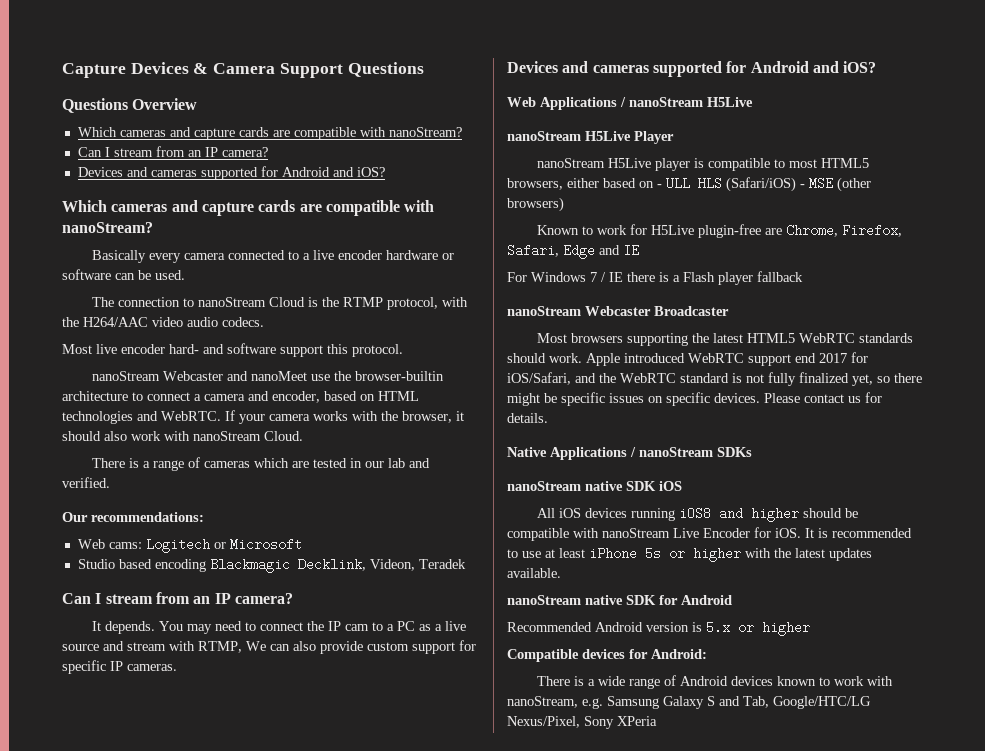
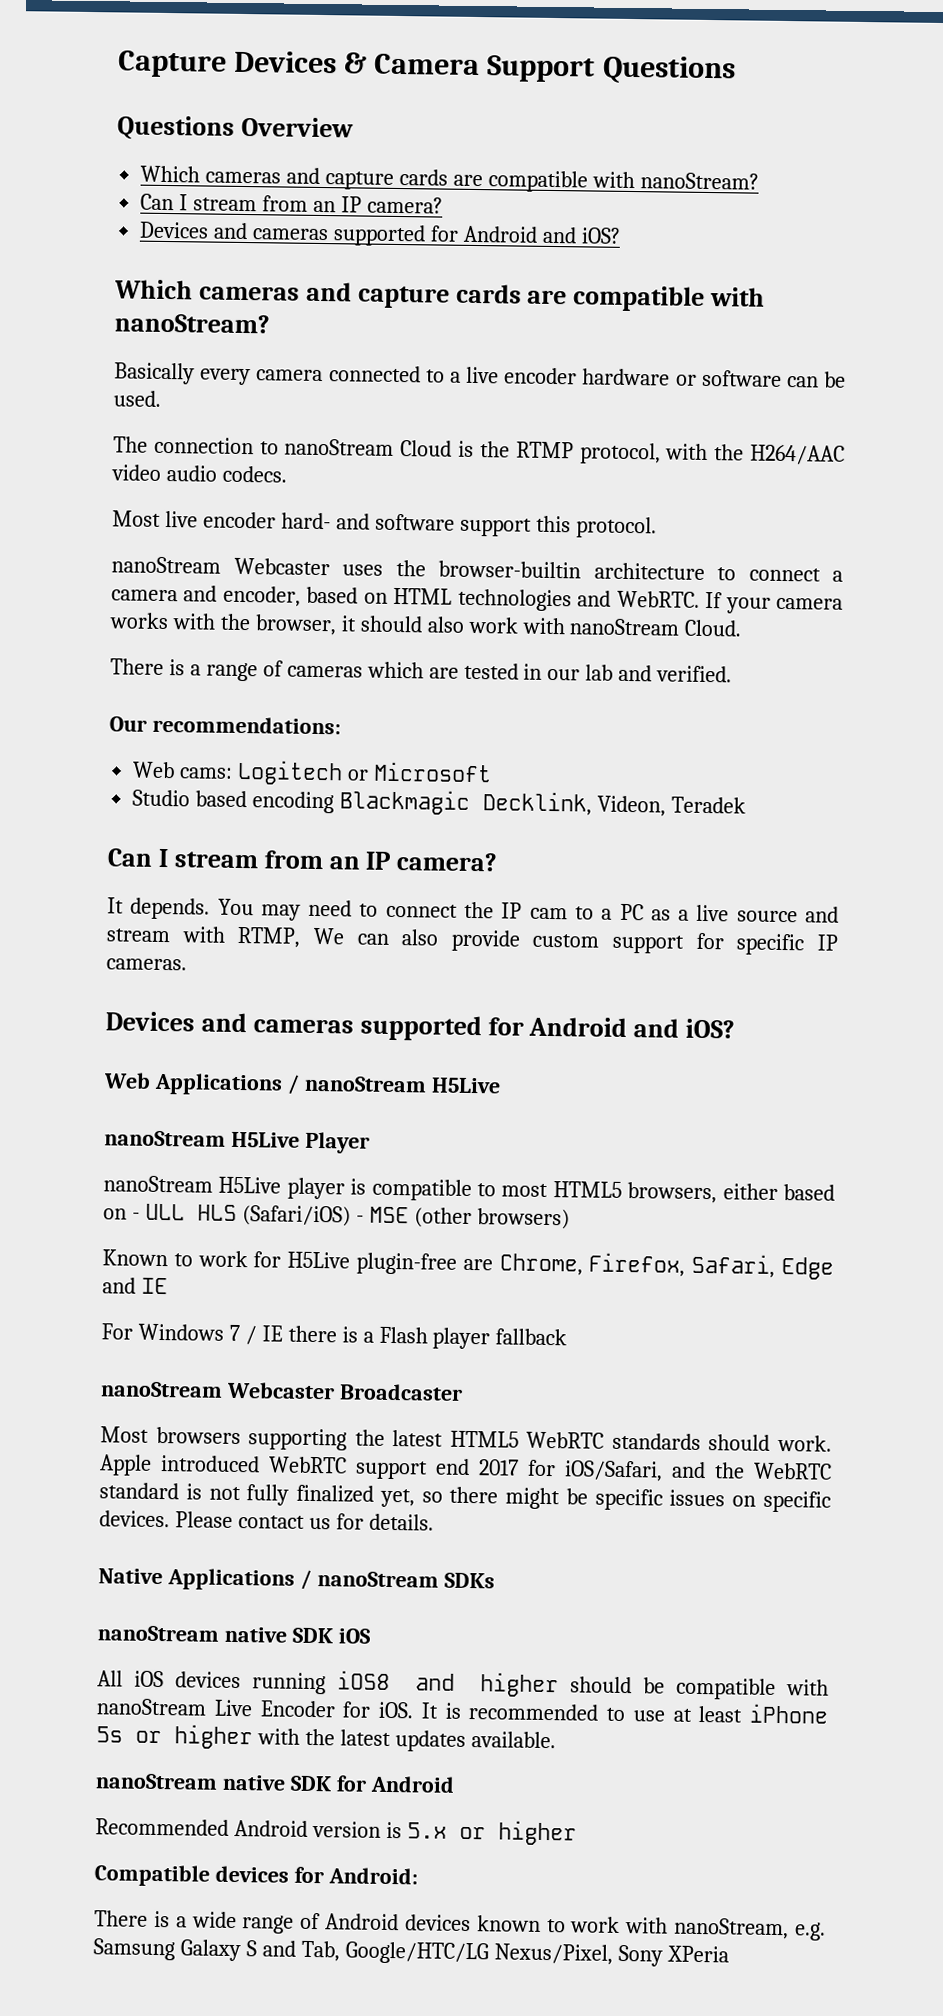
- nanoStream Webcaster and nanoMeet use the browser-builtin architecture to connect a camera and encoder, based on HTML technologies and WebRTC.
+ nanoStream Webcaster uses the browser-builtin architecture to connect a camera and encoder, based on HTML technologies and WebRTC.

